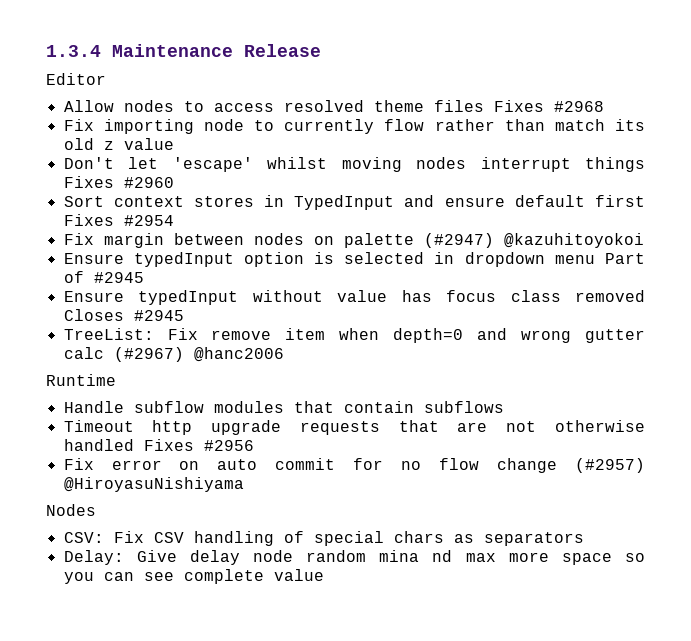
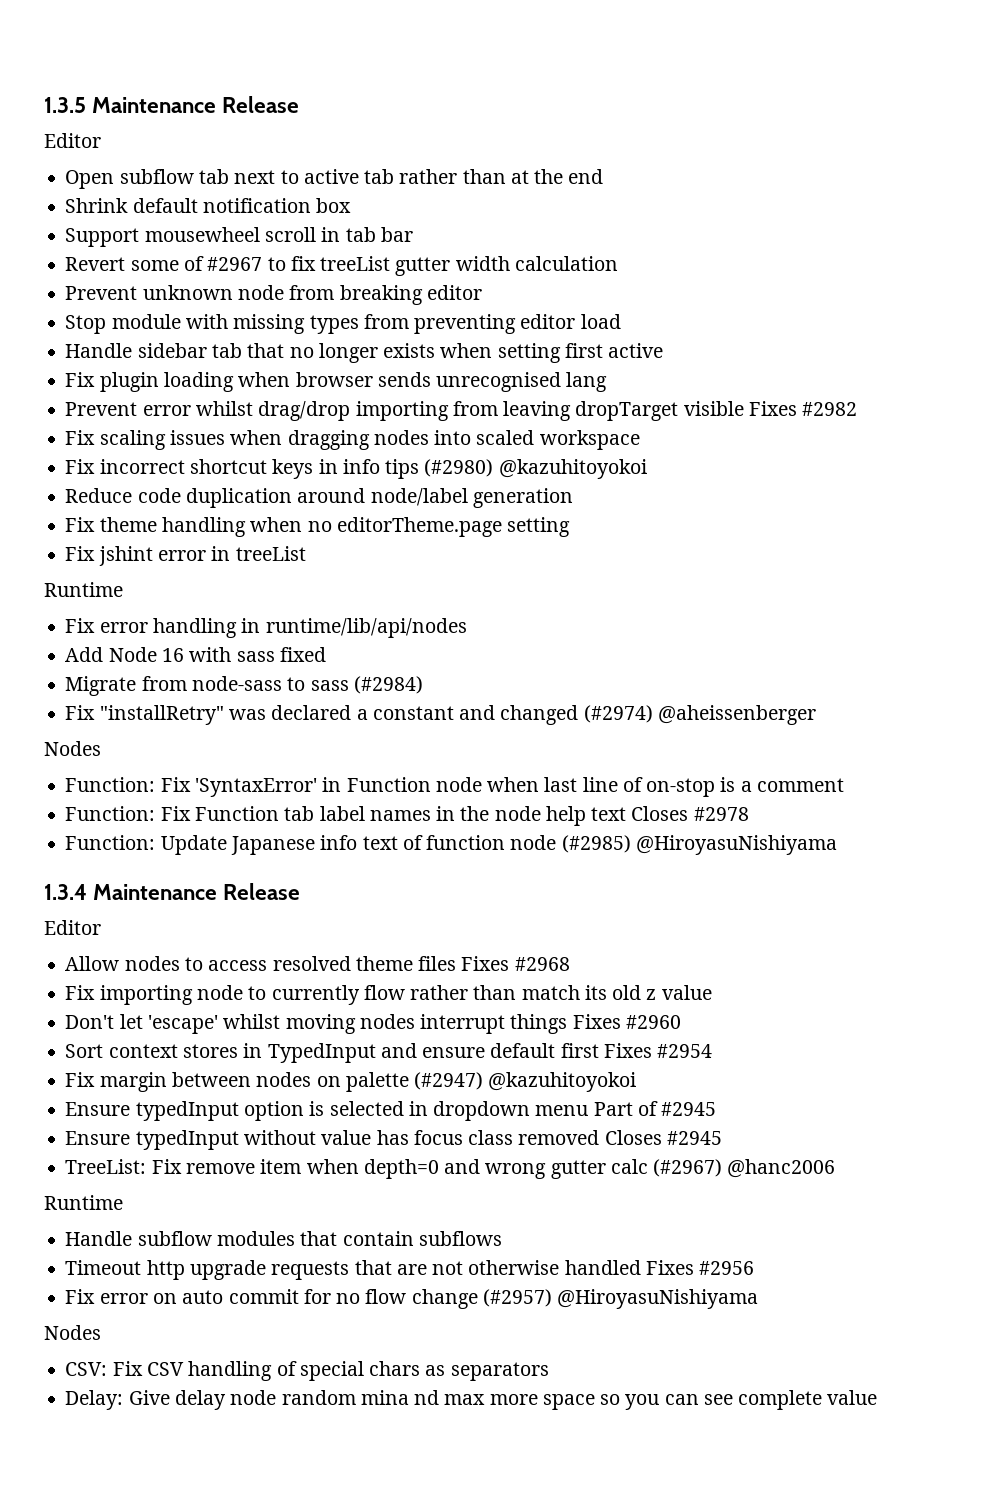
+ 1.3.5 Maintenance Release
+ Editor
+ Open subflow tab next to active tab rather than at the end
+ Shrink default notification box
+ Support mousewheel scroll in tab bar
+ Revert some of #2967 to fix treeList gutter width calculation
+ Prevent unknown node from breaking editor
+ Stop module with missing types from preventing editor load
+ Handle sidebar tab that no longer exists when setting first active
+ Fix plugin loading when browser sends unrecognised lang
+ Prevent error whilst drag/drop importing from leaving dropTarget visible Fixes #2982
+ Fix scaling issues when dragging nodes into scaled workspace
+ Fix incorrect shortcut keys in info tips (#2980) @kazuhitoyokoi
+ Reduce code duplication around node/label generation
+ Fix theme handling when no editorTheme.page setting
+ Fix jshint error in treeList
+ Runtime
+ Fix error handling in runtime/lib/api/nodes
+ Add Node 16 with sass fixed
+ Migrate from node-sass to sass (#2984)
+ Fix "installRetry" was declared a constant and changed (#2974) @aheissenberger
+ Nodes
+ Function: Fix 'SyntaxError' in Function node when last line of on-stop is a comment
+ Function: Fix Function tab label names in the node help text Closes #2978
+ Function: Update Japanese info text of function node (#2985) @HiroyasuNishiyama

